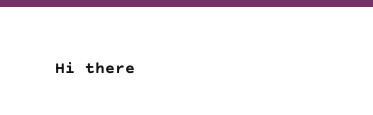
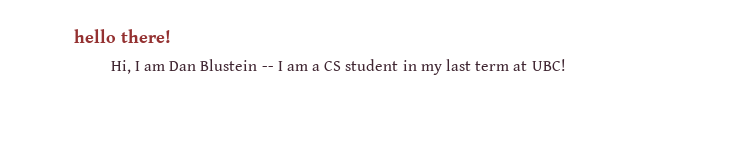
- Hi there
+ hello there!
+ Hi, I am Dan Blustein -- I am a CS student in my last term at UBC!

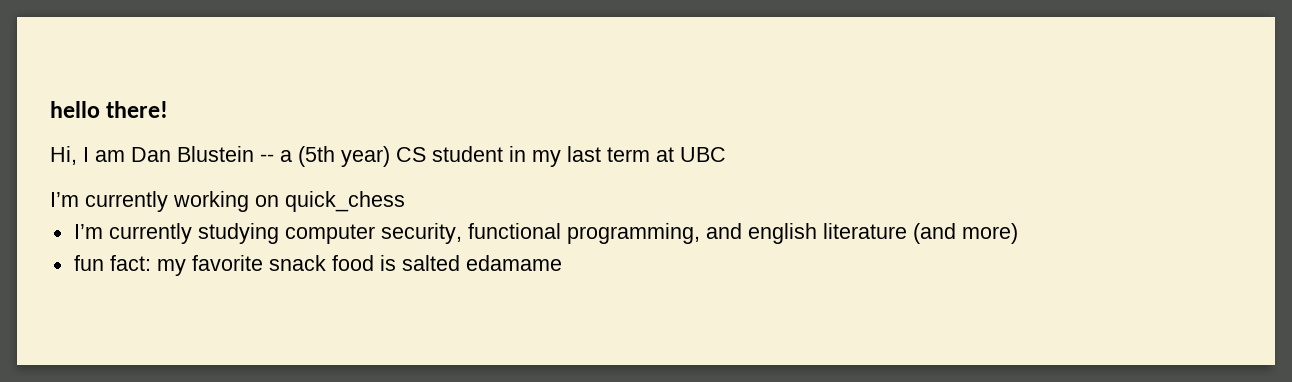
- Hi, I am Dan Blustein -- I am a CS student in my last term at UBC!
+ Hi, I am Dan Blustein -- a (5th year) CS student in my last term at UBC
+ I’m currently working on quick_chess
+ I’m currently studying computer security, functional programming, and english literature (and more)
+ fun fact: my favorite snack food is salted edamame

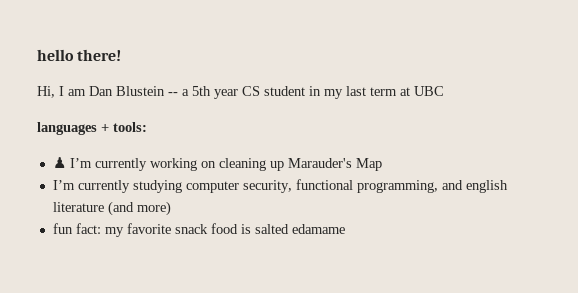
- Hi, I am Dan Blustein -- a (5th year) CS student in my last term at UBC
+ Hi, I am Dan Blustein -- a 5th year CS student in my last term at UBC
- I’m currently working on quick_chess
+ languages + tools:
+ ♟ I’m currently working on cleaning up Marauder's Map

